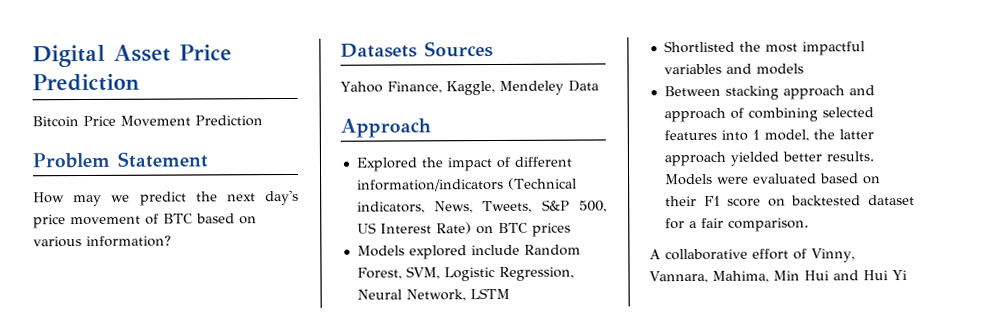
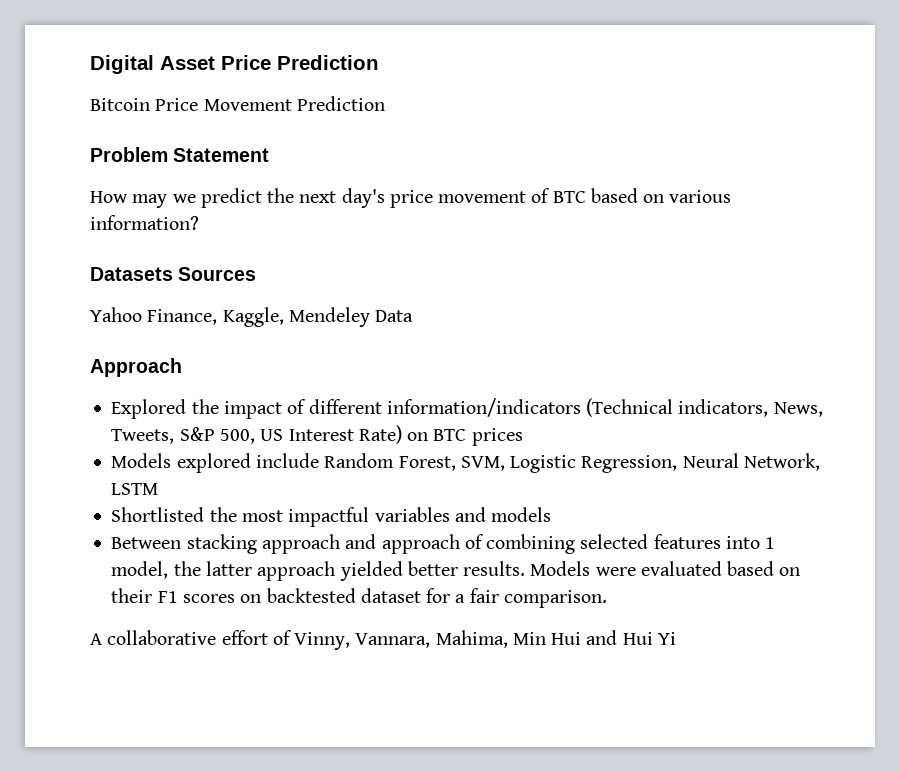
- Models were evaluated based on their F1 score on backtested dataset for a fair comparison.
+ Models were evaluated based on their F1 scores on backtested dataset for a fair comparison.

